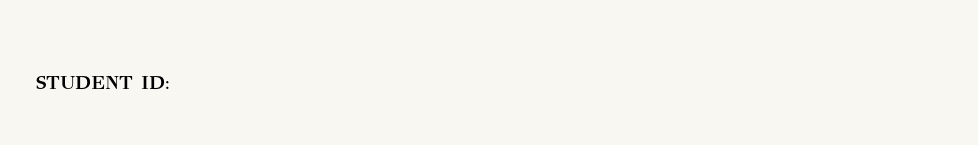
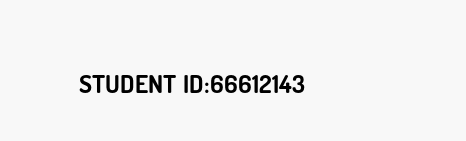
- STUDENT ID:
+ STUDENT ID:66612143

